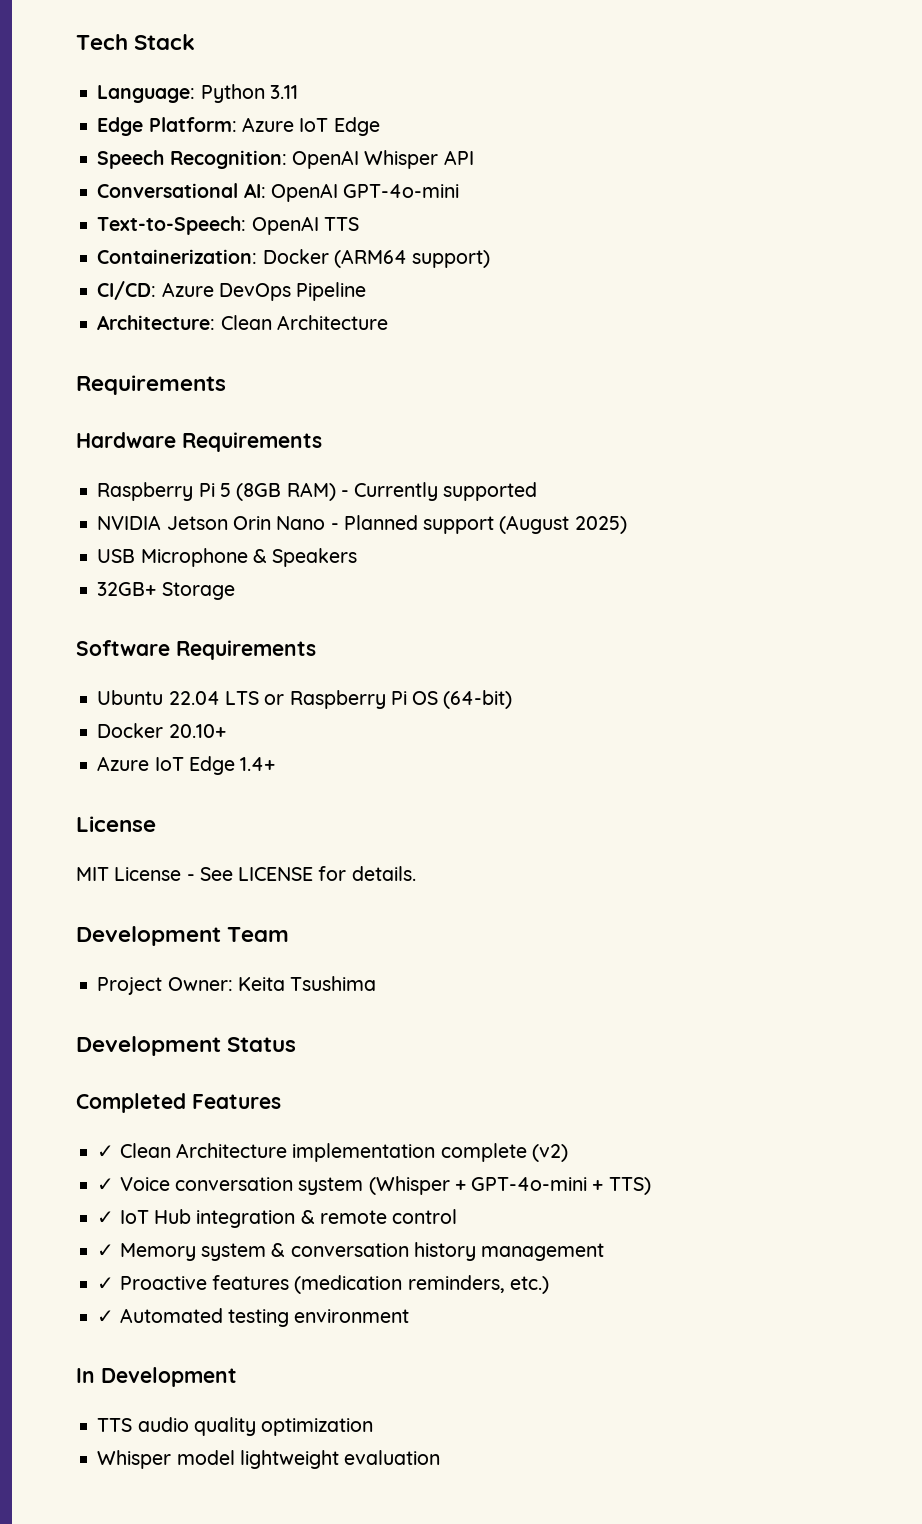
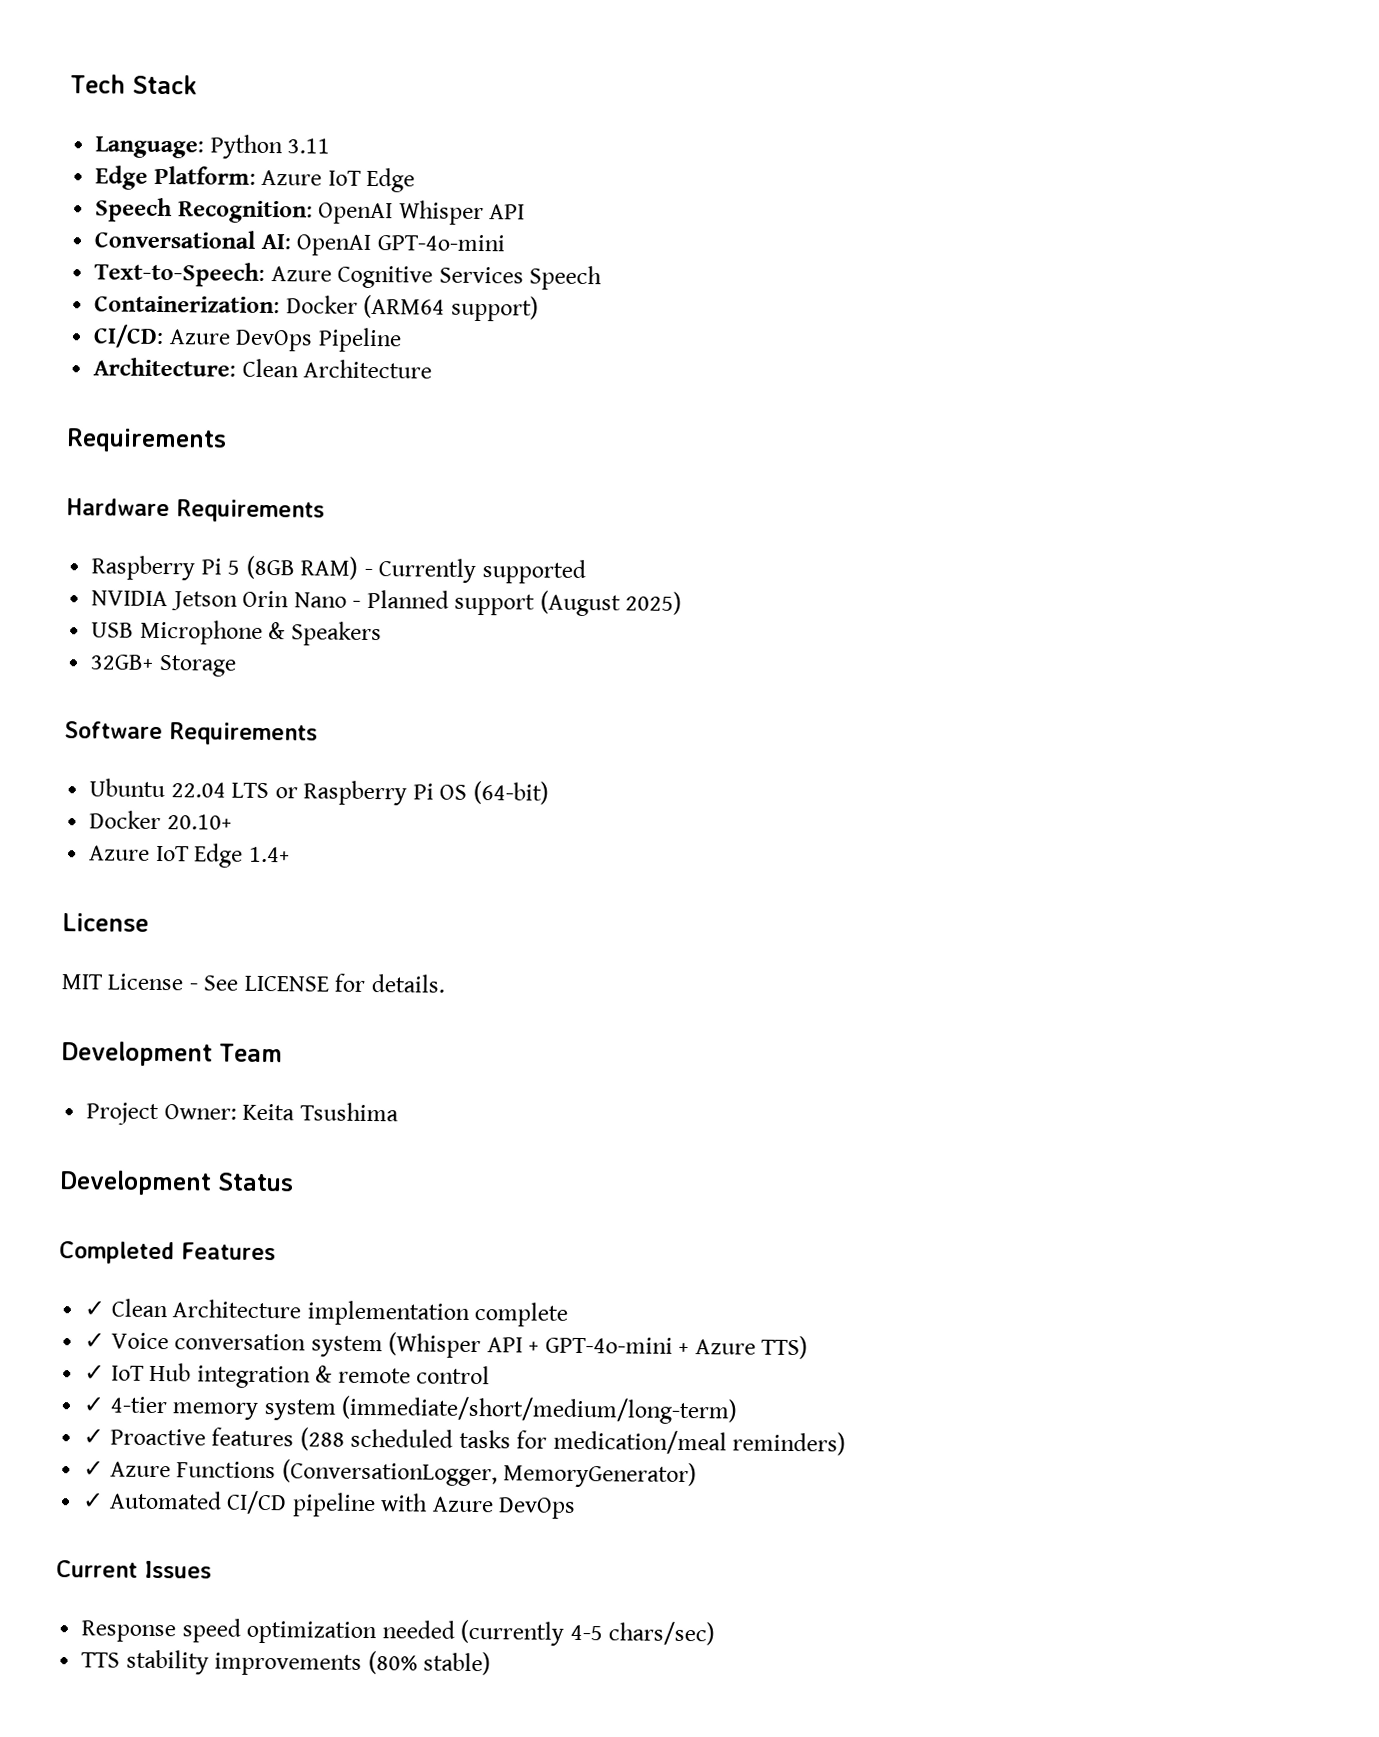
- Text-to-Speech: OpenAI TTS
+ Text-to-Speech: Azure Cognitive Services Speech
- ✓ Clean Architecture implementation complete (v2)
+ ✓ Clean Architecture implementation complete
- ✓ Voice conversation system (Whisper + GPT-4o-mini + TTS)
+ ✓ Voice conversation system (Whisper API + GPT-4o-mini + Azure TTS)
- ✓ Memory system & conversation history management
- ✓ Proactive features (medication reminders, etc.)
- ✓ Automated testing environment
- In Development
- TTS audio quality optimization
- Whisper model lightweight evaluation
+ ✓ 4-tier memory system (immediate/short/medium/long-term)
+ ✓ Proactive features (288 scheduled tasks for medication/meal reminders)
+ ✓ Azure Functions (ConversationLogger, MemoryGenerator)
+ ✓ Automated CI/CD pipeline with Azure DevOps
+ Current Issues
+ Response speed optimization needed (currently 4-5 chars/sec)
+ TTS stability improvements (80% stable)

